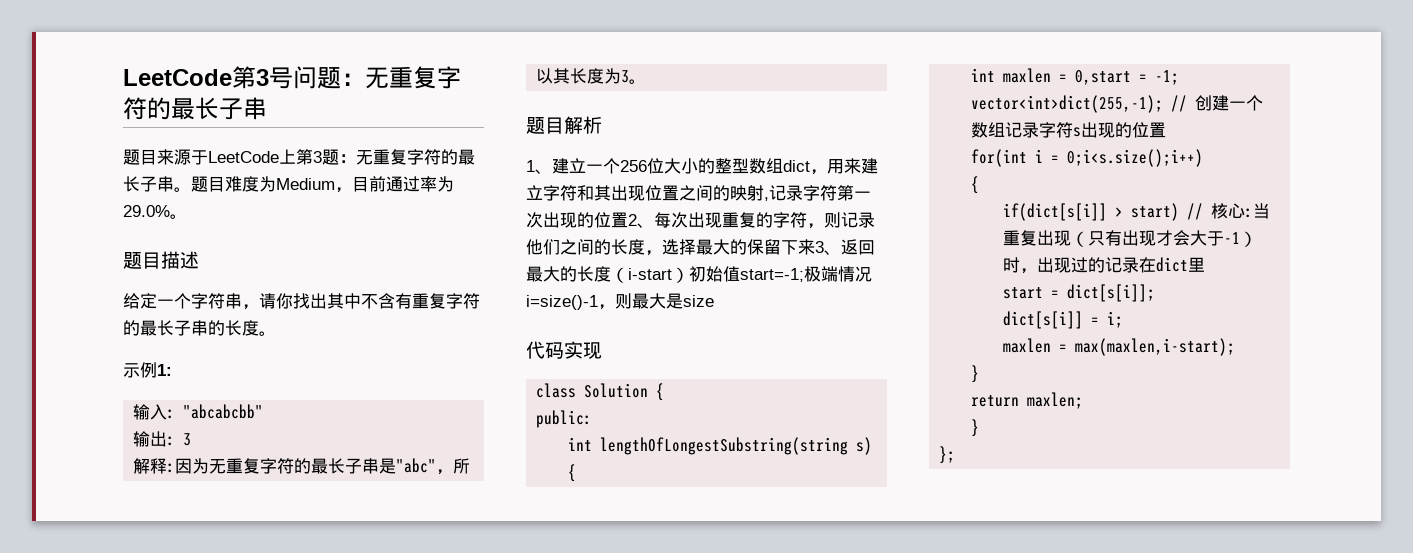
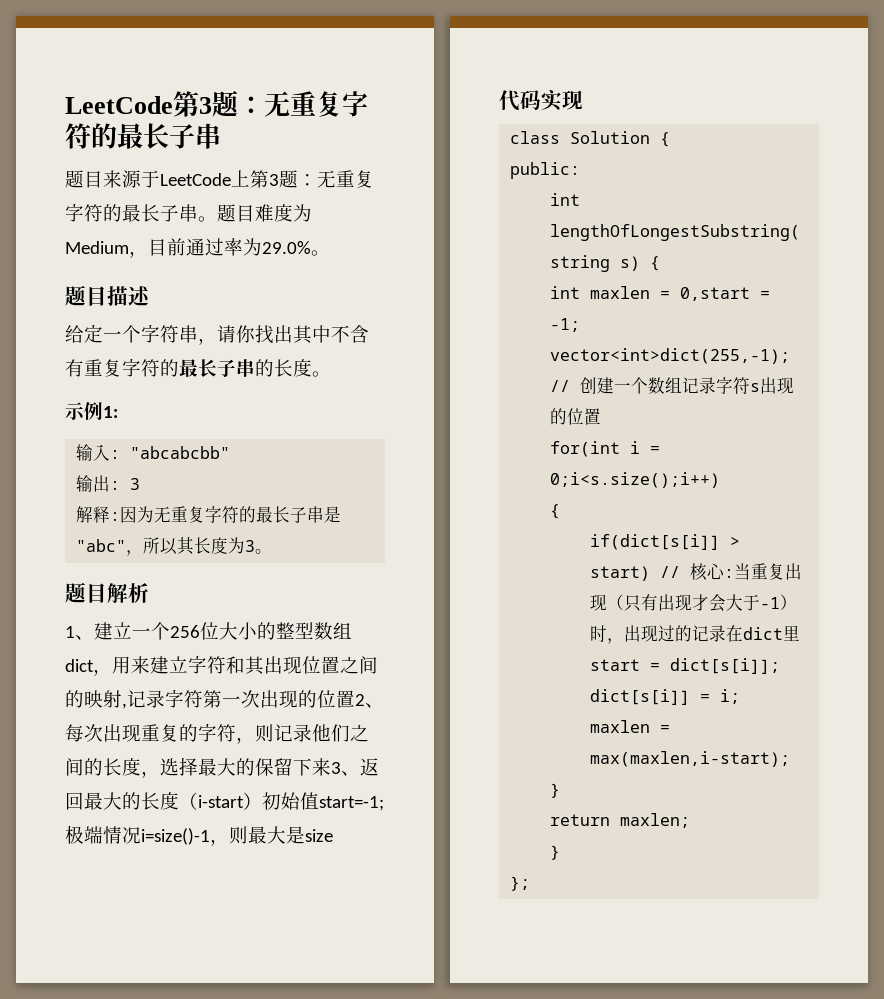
- LeetCode第3号问题：无重复字符的最长子串
+ LeetCode第3题：无重复字符的最长子串

